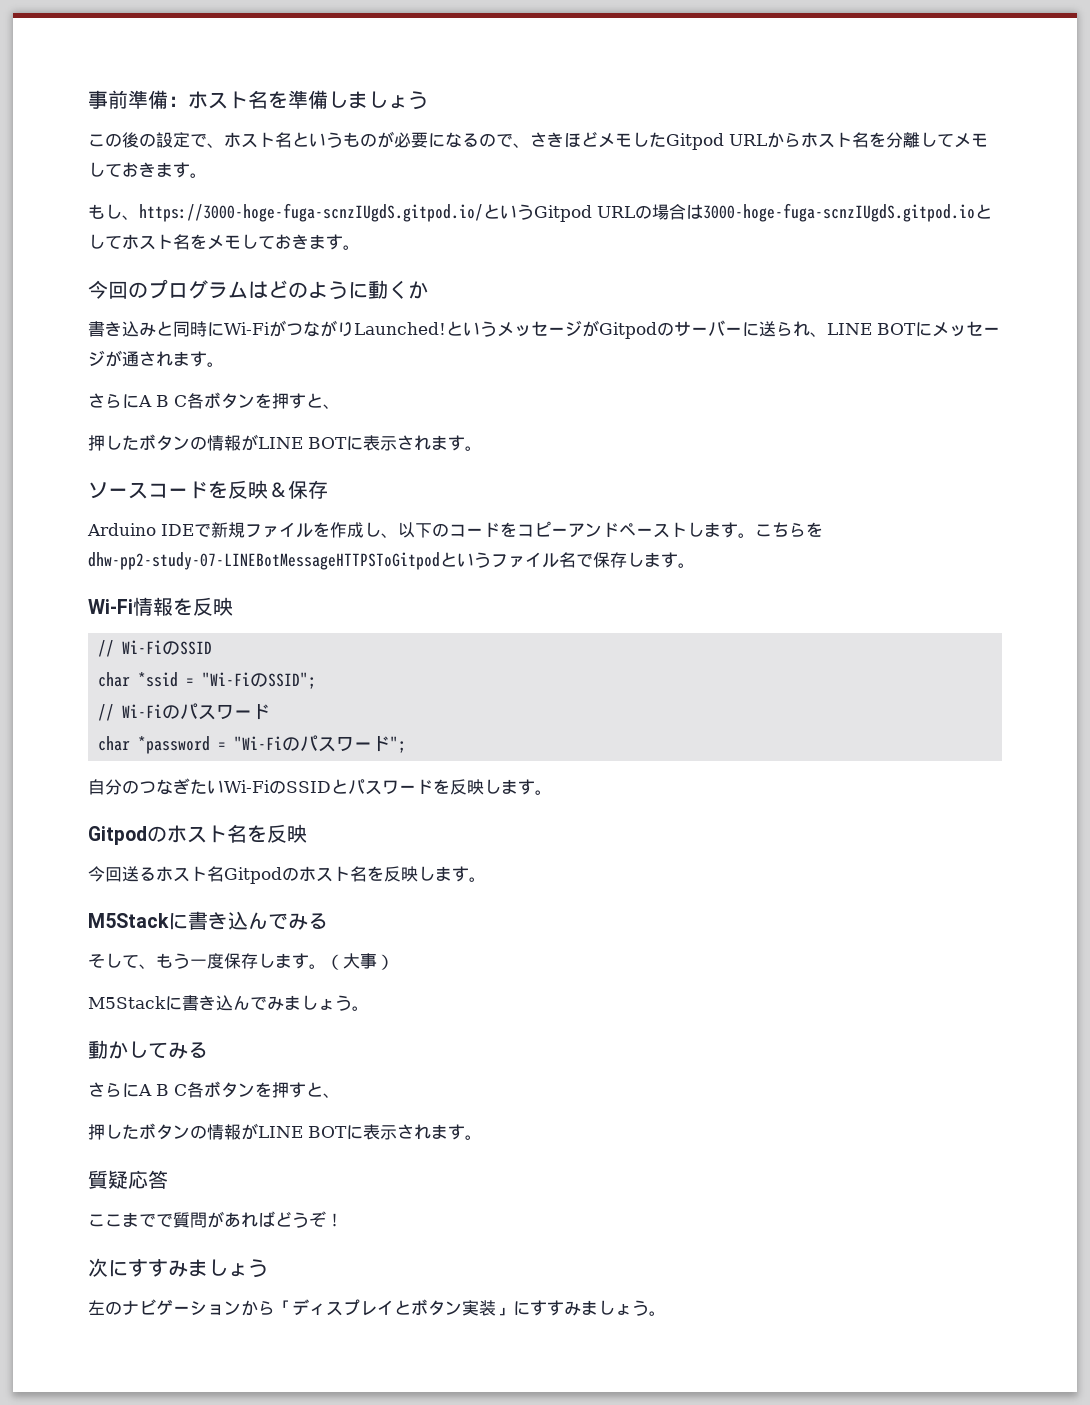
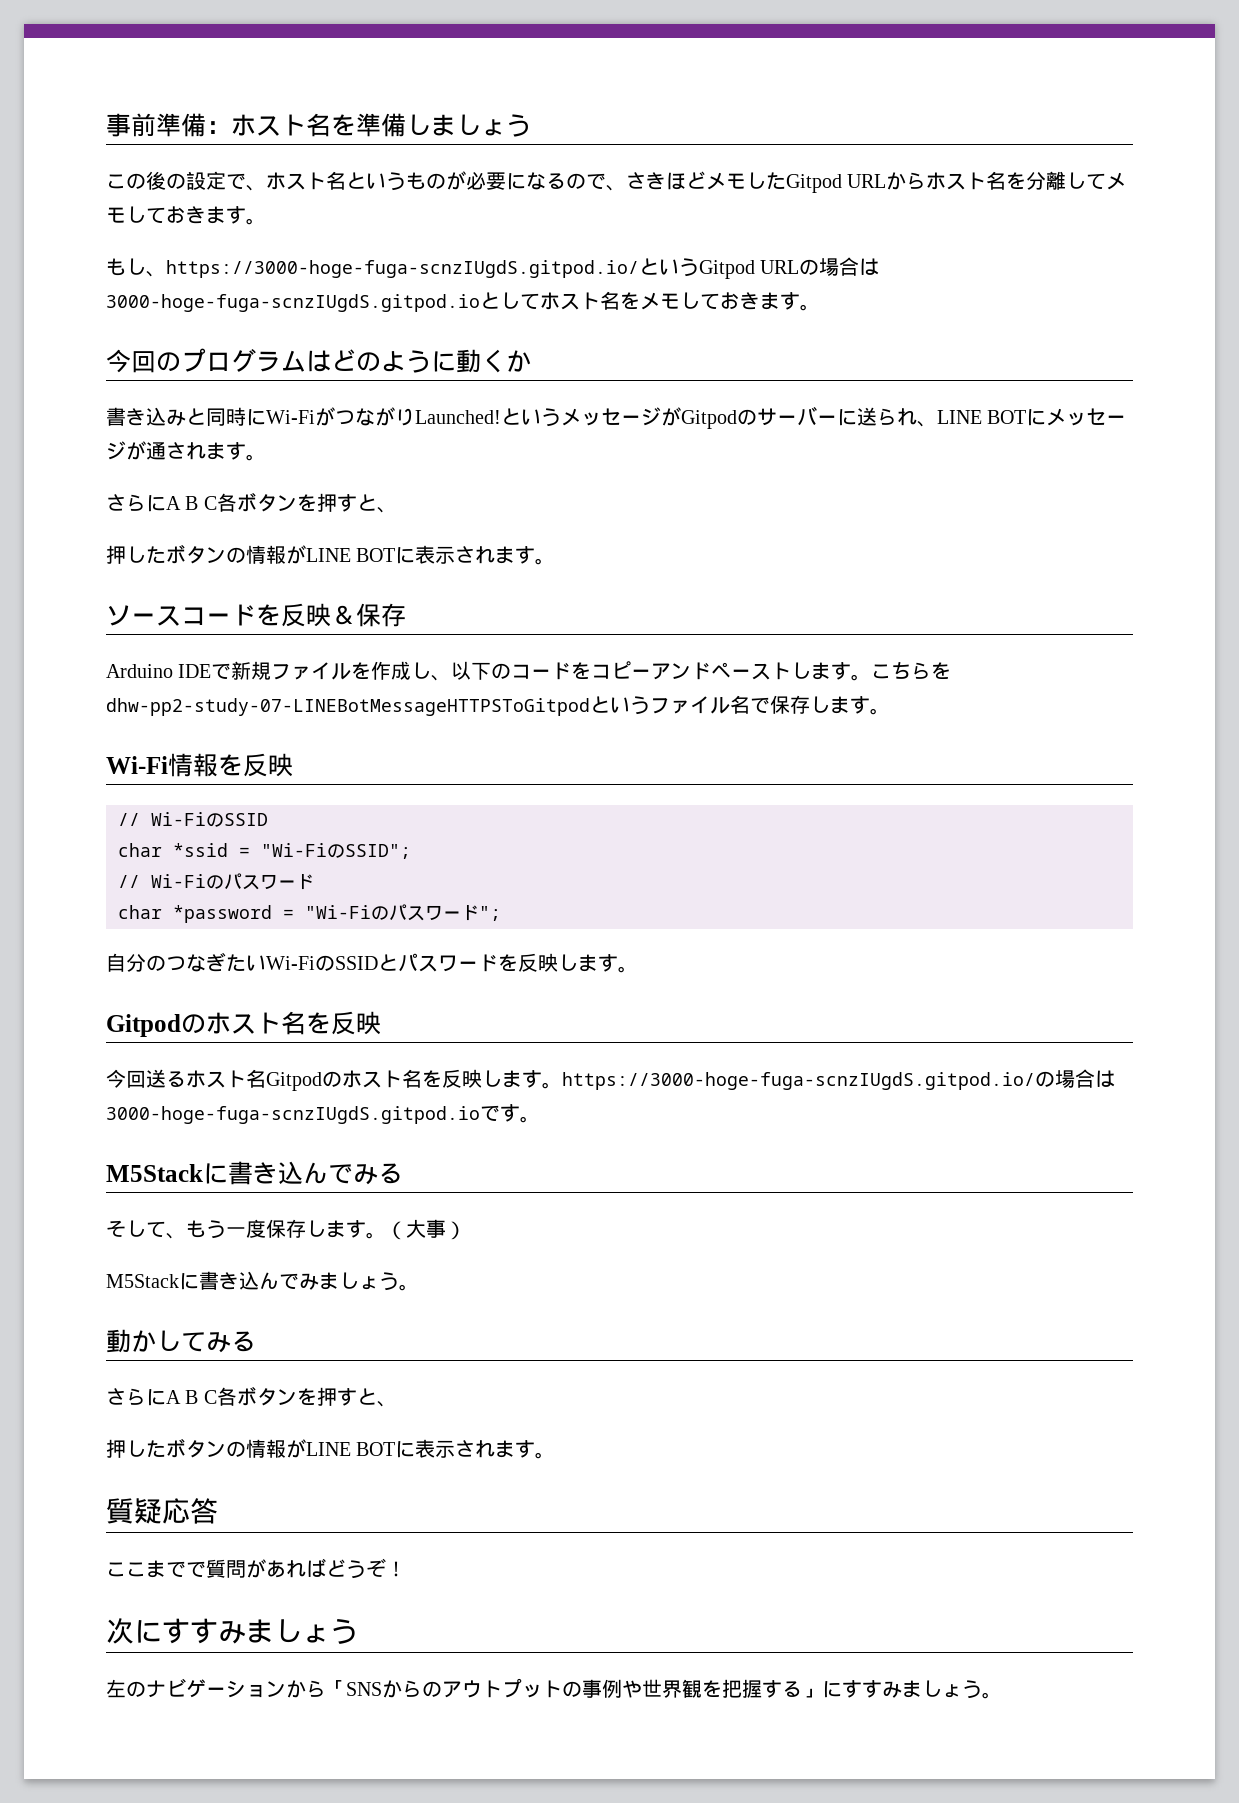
- 今回送るホスト名Gitpodのホスト名を反映します。
+ 今回送るホスト名Gitpodのホスト名を反映します。https://3000-hoge-fuga-scnzIUgdS.gitpod.io/の場合は3000-hoge-fuga-scnzIUgdS.gitpod.ioです。
- 左のナビゲーションから「ディスプレイとボタン実装」にすすみましょう。
+ 左のナビゲーションから「SNSからのアウトプットの事例や世界観を把握する」にすすみましょう。

